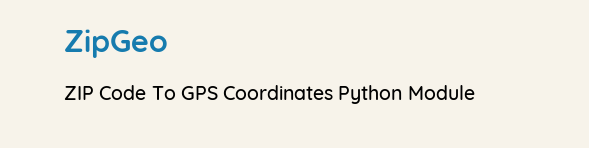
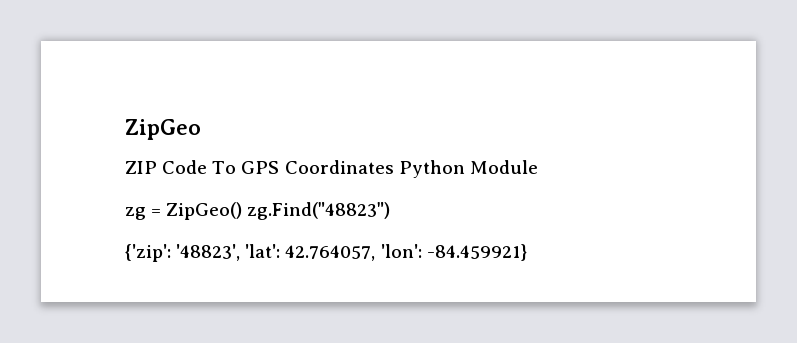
+ zg = ZipGeo() zg.Find("48823")
+ {'zip': '48823', 'lat': 42.764057, 'lon': -84.459921}

